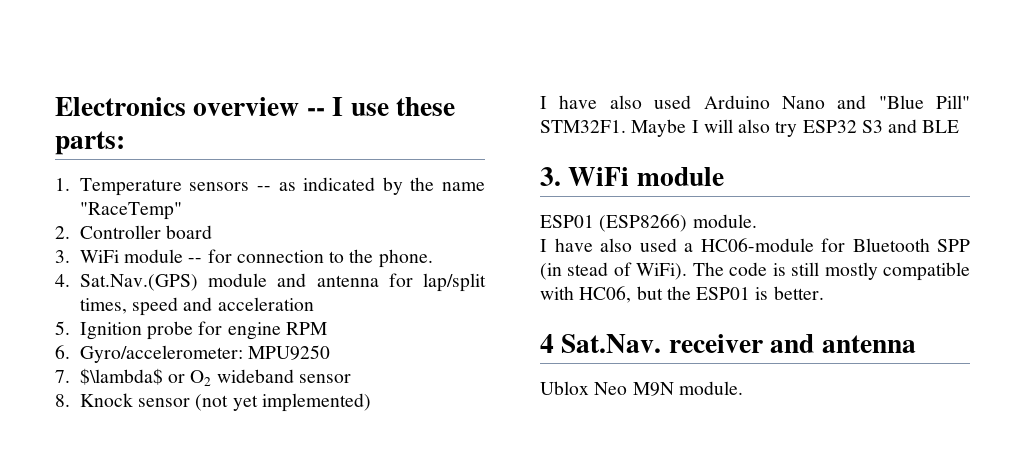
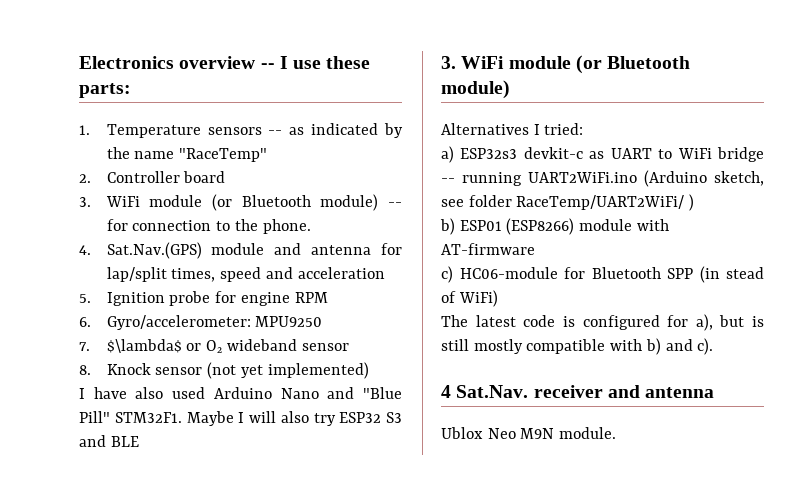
- 3. WiFi module -- for connection to the phone.
+ 3. WiFi module (or Bluetooth module) -- for connection to the phone.
  Maybe I will also try ESP32 S3 and BLE
- 3. WiFi module
- ESP01 (ESP8266) module.
- I have also used a HC06-module for Bluetooth SPP (in stead of WiFi). The code is still mostly compatible with HC06, but the ESP01 is better.
+ 3. WiFi module (or Bluetooth module)
+ Alternatives I tried:
+ a) ESP32s3 devkit-c as UART to WiFi bridge -- running UART2WiFi.ino (Arduino sketch, see folder RaceTemp/UART2WiFi/ )
+ b) ESP01 (ESP8266) module with AT-firmware
+ c) HC06-module for Bluetooth SPP (in stead of WiFi)
+ The latest code is configured for a), but is still mostly compatible with b) and c).

